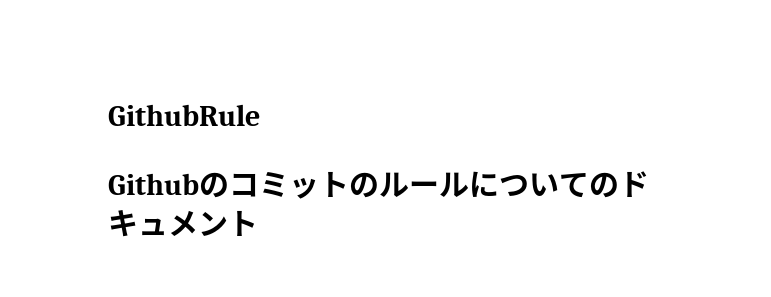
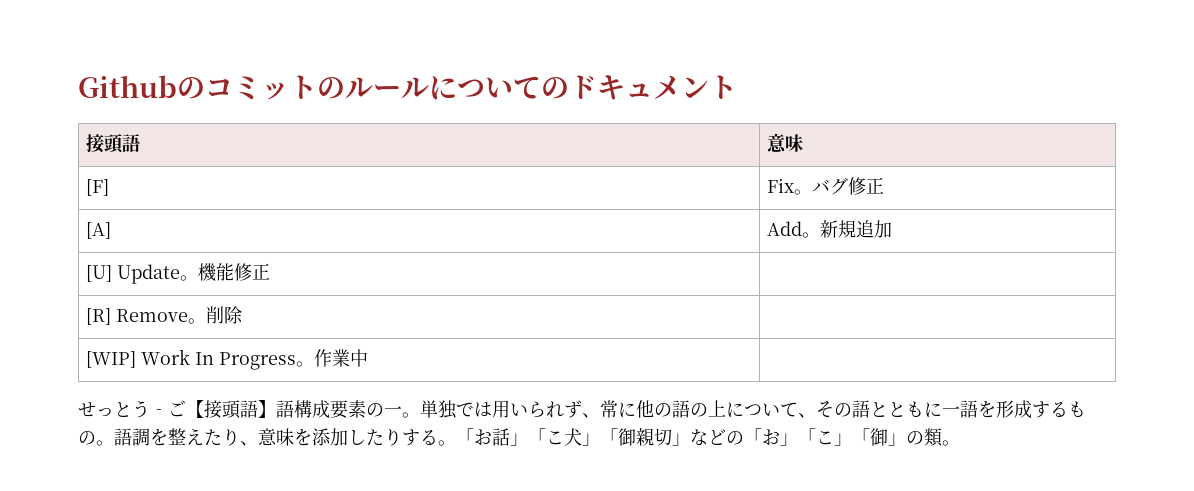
- GithubRule
+ 接頭語 | 意味
+ [F] | Fix。バグ修正
+ [A] | Add。新規追加
+ [U] Update。機能修正 |
+ [R] Remove。削除 |
+ [WIP] Work In Progress。作業中 |
+ せっとう‐ご【接頭語】語構成要素の一。単独では用いられず、常に他の語の上について、その語とともに一語を形成するもの。語調を整えたり、意味を添加したりする。「お話」「こ犬」「御親切」などの「お」「こ」「御」の類。

